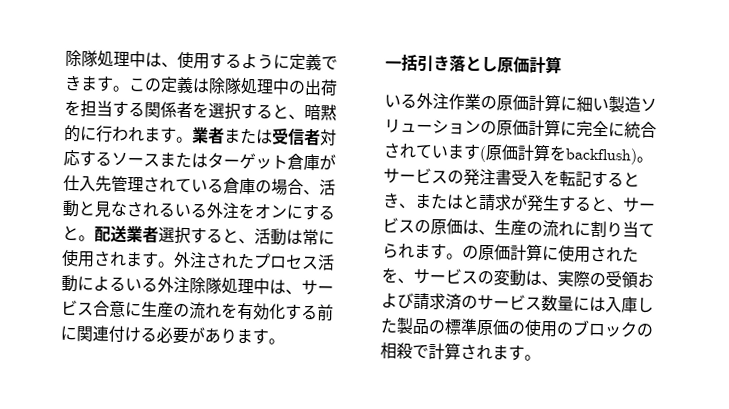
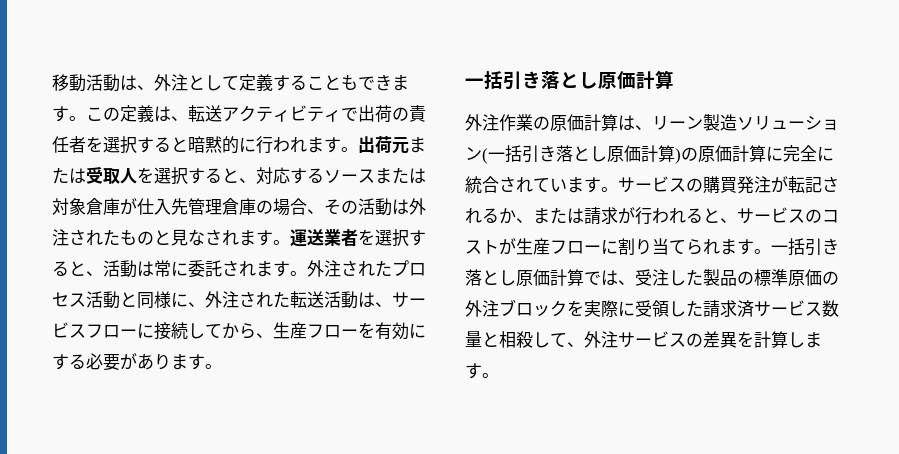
- 除隊処理中は、使用するように定義できます。
+ 移動活動は、外注として定義することもできます。
- この定義は除隊処理中の出荷を担当する関係者を選択すると、暗黙的に行われます。
+ この定義は、転送アクティビティで出荷の責任者を選択すると暗黙的に行われます。
- 業者または受信者対応するソースまたはターゲット倉庫が仕入先管理されている倉庫の場合、活動と見なされるいる外注をオンにすると。配送業者選択すると、活動は常に使用されます。
+ 出荷元または受取人を選択すると、対応するソースまたは対象倉庫が仕入先管理倉庫の場合、その活動は外注されたものと見なされます。運送業者を選択すると、活動は常に委託されます。
- 外注されたプロセス活動によるいる外注除隊処理中は、サービス合意に生産の流れを有効化する前に関連付ける必要があります。
+ 外注されたプロセス活動と同様に、外注された転送活動は、サービスフローに接続してから、生産フローを有効にする必要があります。
- いる外注作業の原価計算に細い製造ソリューションの原価計算に完全に統合されています(原価計算をbackflush)。サービスの発注書受入を転記するとき、またはと請求が発生すると、サービスの原価は、生産の流れに割り当てられます。
+ 外注作業の原価計算は、リーン製造ソリューション(一括引き落とし原価計算)の原価計算に完全に統合されています。サービスの購買発注が転記されるか、または請求が行われると、サービスのコストが生産フローに割り当てられます。
- の原価計算に使用されたを、サービスの変動は、実際の受領および請求済のサービス数量には入庫した製品の標準原価の使用のブロックの相殺で計算されます。
+ 一括引き落とし原価計算では、受注した製品の標準原価の外注ブロックを実際に受領した請求済サービス数量と相殺して、外注サービスの差異を計算します。

